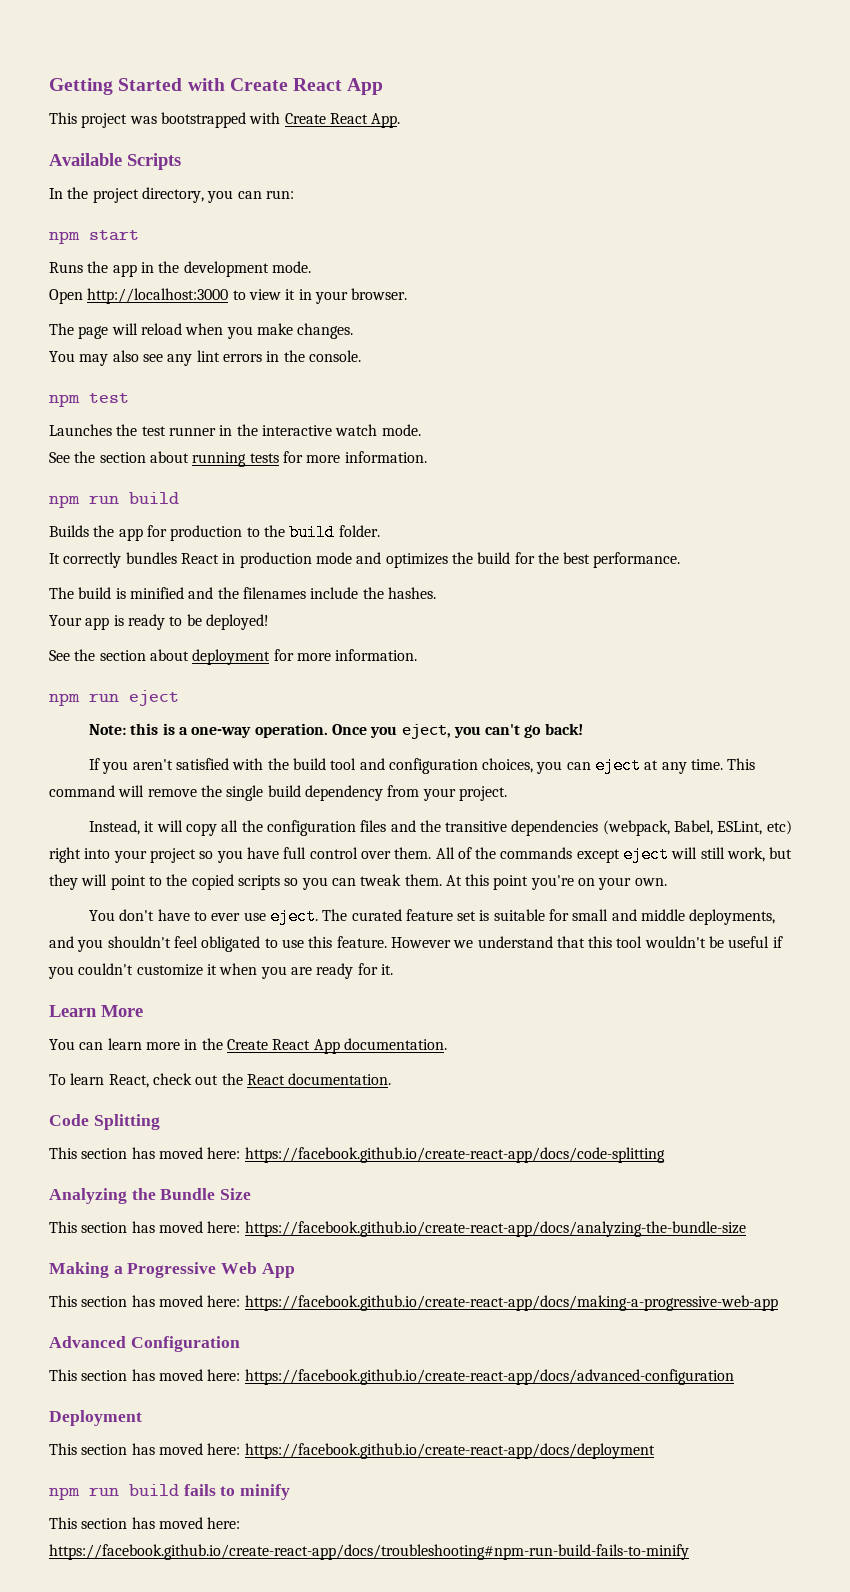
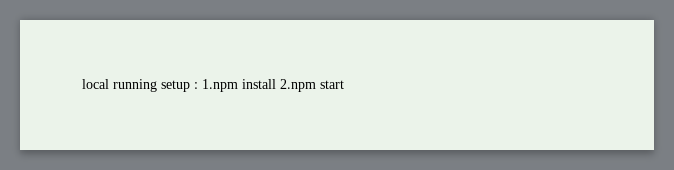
- Getting Started with Create React App
- This project was bootstrapped with Create React App.
- Available Scripts
- In the project directory, you can run:
- npm start
- Runs the app in the development mode.
- Open http://localhost:3000 to view it in your browser.
- The page will reload when you make changes.
- You may also see any lint errors in the console.
- npm test
- Launches the test runner in the interactive watch mode.
- See the section about running tests for more information.
- npm run build
- Builds the app for production to the build folder.
- It correctly bundles React in production mode and optimizes the build for the best performance.
- The build is minified and the filenames include the hashes.
- Your app is ready to be deployed!
- See the section about deployment for more information.
- npm run eject
- Note: this is a one-way operation. Once you eject, you can't go back!
- If you aren't satisfied with the build tool and configuration choices, you can eject at any time. This command will remove the single build dependency from your project.
- Instead, it will copy all the configuration files and the transitive dependencies (webpack, Babel, ESLint, etc) right into your project so you have full control over them. All of the commands except eject will still work, but they will point to the copied scripts so you can tweak them. At this point you're on your own.
- You don't have to ever use eject. The curated feature set is suitable for small and middle deployments, and you shouldn't feel obligated to use this feature. However we understand that this tool wouldn't be useful if you couldn't customize it when you are ready for it.
- Learn More
- You can learn more in the Create React App documentation.
- To learn React, check out the React documentation.
- Code Splitting
- This section has moved here: https://facebook.github.io/create-react-app/docs/code-splitting
- Analyzing the Bundle Size
- This section has moved here: https://facebook.github.io/create-react-app/docs/analyzing-the-bundle-size
- Making a Progressive Web App
- This section has moved here: https://facebook.github.io/create-react-app/docs/making-a-progressive-web-app
- Advanced Configuration
- This section has moved here: https://facebook.github.io/create-react-app/docs/advanced-configuration
- Deployment
- This section has moved here: https://facebook.github.io/create-react-app/docs/deployment
- npm run build fails to minify
- This section has moved here: https://facebook.github.io/create-react-app/docs/troubleshooting#npm-run-build-fails-to-minify
+ local running setup : 1.npm install 2.npm start

